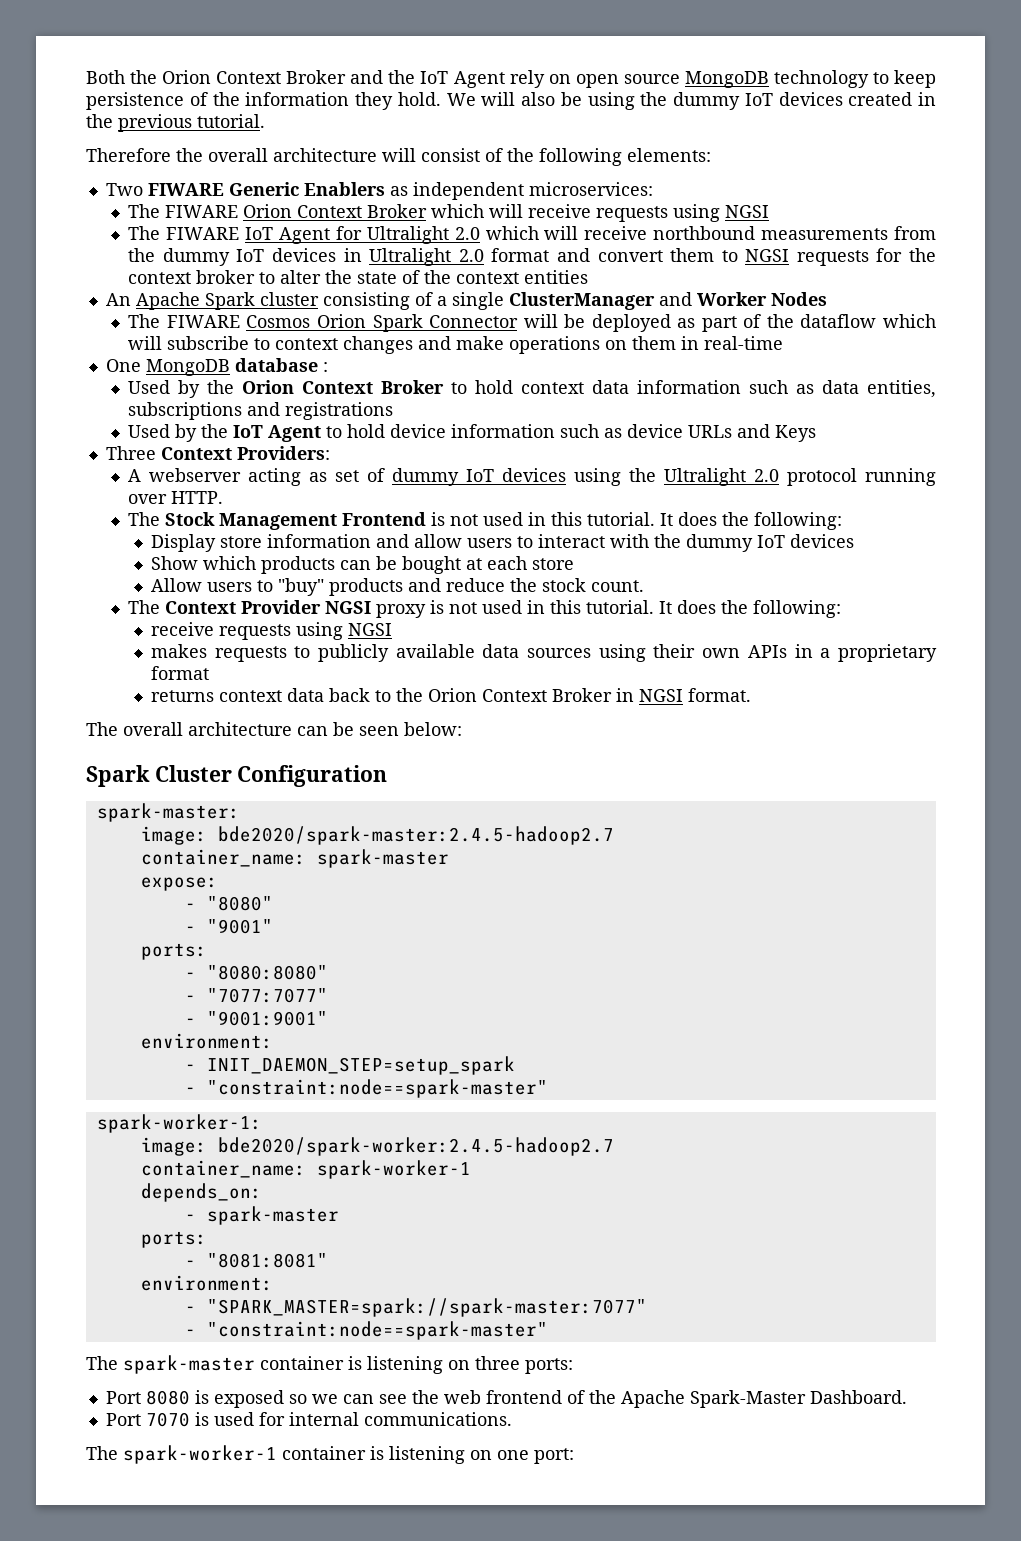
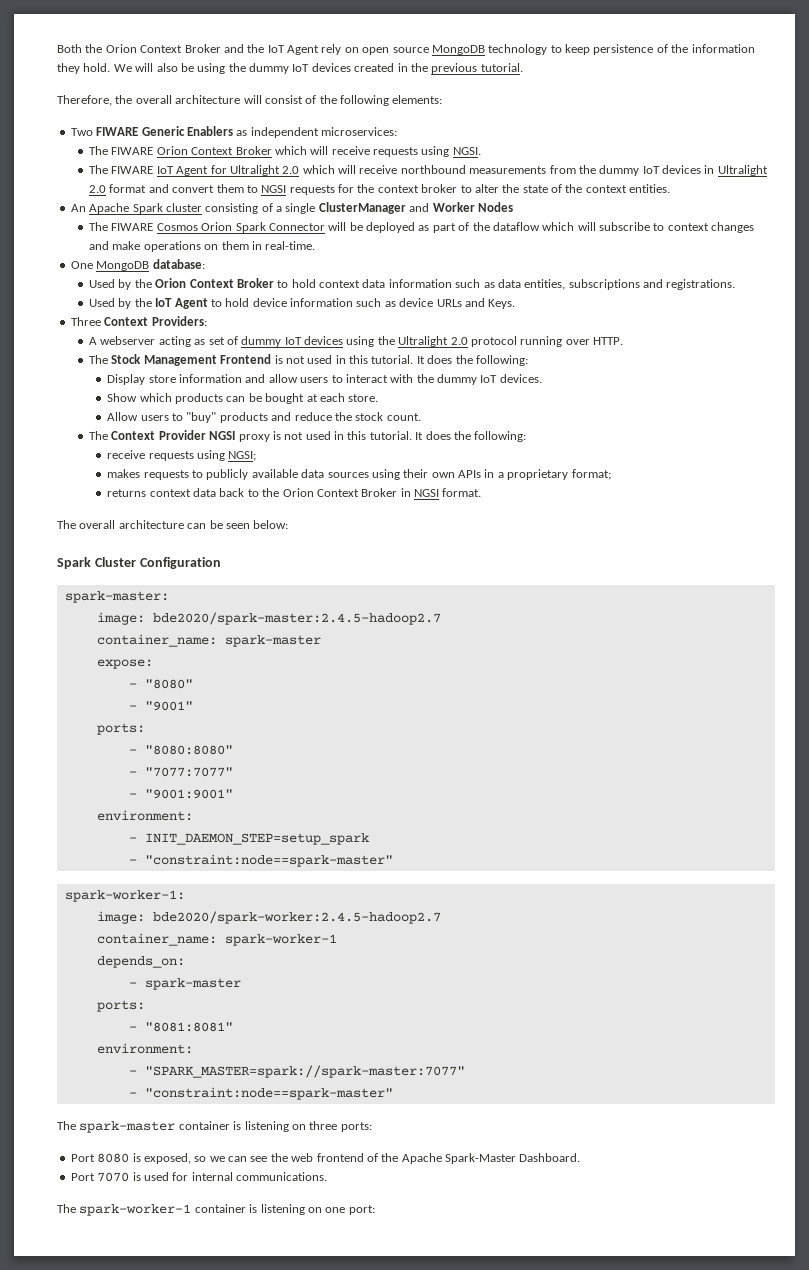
- Therefore the overall architecture will consist of the following elements:
+ Therefore, the overall architecture will consist of the following elements:
- The FIWARE Orion Context Broker which will receive requests using NGSI
+ The FIWARE Orion Context Broker which will receive requests using NGSI.
- The FIWARE IoT Agent for Ultralight 2.0 which will receive northbound measurements from the dummy IoT devices in Ultralight 2.0 format and convert them to NGSI requests for the context broker to alter the state of the context entities
+ The FIWARE IoT Agent for Ultralight 2.0 which will receive northbound measurements from the dummy IoT devices in Ultralight 2.0 format and convert them to NGSI requests for the context broker to alter the state of the context entities.
- The FIWARE Cosmos Orion Spark Connector will be deployed as part of the dataflow which will subscribe to context changes and make operations on them in real-time
+ The FIWARE Cosmos Orion Spark Connector will be deployed as part of the dataflow which will subscribe to context changes and make operations on them in real-time.
- One MongoDB database :
+ One MongoDB database:
- Used by the Orion Context Broker to hold context data information such as data entities, subscriptions and registrations
+ Used by the Orion Context Broker to hold context data information such as data entities, subscriptions and registrations.
- Used by the IoT Agent to hold device information such as device URLs and Keys
+ Used by the IoT Agent to hold device information such as device URLs and Keys.
- Display store information and allow users to interact with the dummy IoT devices
+ Display store information and allow users to interact with the dummy IoT devices.
- Show which products can be bought at each store
+ Show which products can be bought at each store.
  The Context Provider NGSI proxy is not used in this tutorial. It does the following:
- receive requests using NGSI
+ receive requests using NGSI;
- makes requests to publicly available data sources using their own APIs in a proprietary format
+ makes requests to publicly available data sources using their own APIs in a proprietary format;
- Port 8080 is exposed so we can see the web frontend of the Apache Spark-Master Dashboard.
+ Port 8080 is exposed, so we can see the web frontend of the Apache Spark-Master Dashboard.

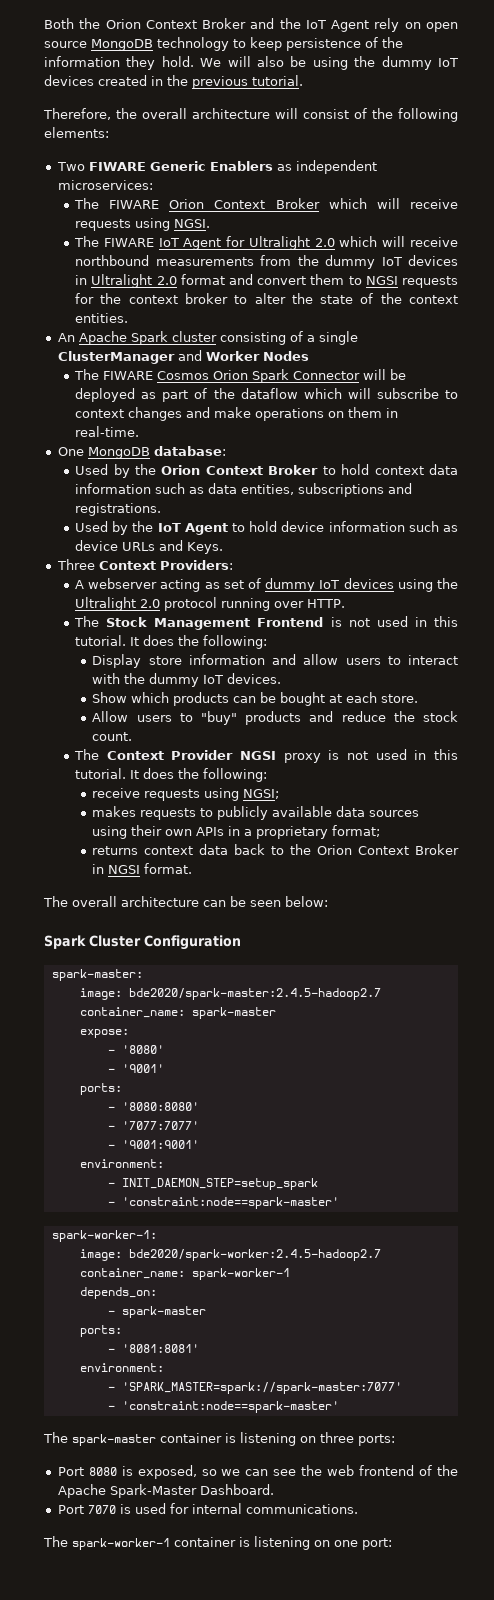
- - "8080"
- - "9001"
+ - '8080'
+ - '9001'
  ports:
- - "8080:8080"
- - "7077:7077"
- - "9001:9001"
+ - '8080:8080'
+ - '7077:7077'
+ - '9001:9001'
  - INIT_DAEMON_STEP=setup_spark
- - "constraint:node==spark-master"
+ - 'constraint:node==spark-master'
- - "8081:8081"
+ - '8081:8081'
  environment:
- - "SPARK_MASTER=spark://spark-master:7077"
- - "constraint:node==spark-master"
+ - 'SPARK_MASTER=spark://spark-master:7077'
+ - 'constraint:node==spark-master'

